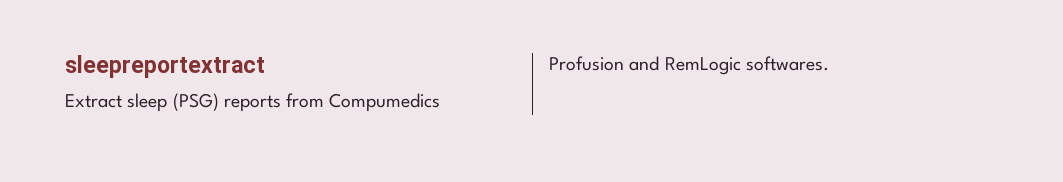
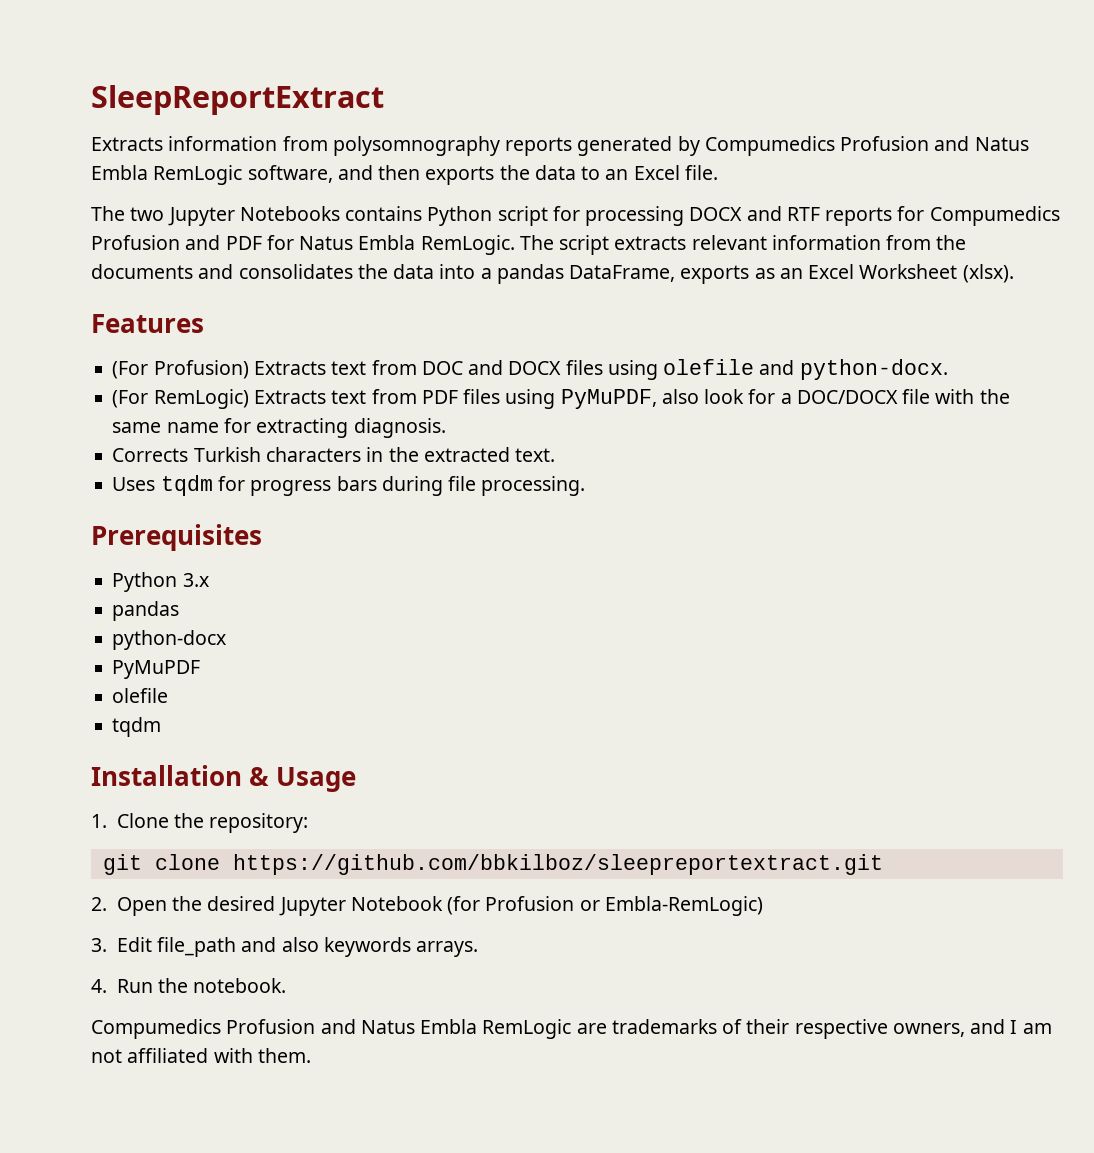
- sleepreportextract
- Extract sleep (PSG) reports from Compumedics Profusion and RemLogic softwares.
+ SleepReportExtract
+ Extracts information from polysomnography reports generated by Compumedics Profusion and Natus Embla RemLogic software, and then exports the data to an Excel file.
+ The two Jupyter Notebooks contains Python script for processing DOCX and RTF reports for Compumedics Profusion and PDF for Natus Embla RemLogic. The script extracts relevant information from the documents and consolidates the data into a pandas DataFrame, exports as an Excel Worksheet (xlsx).
+ Features
+ (For Profusion) Extracts text from DOC and DOCX files using olefile and python-docx.
+ (For RemLogic) Extracts text from PDF files using PyMuPDF, also look for a DOC/DOCX file with the same name for extracting diagnosis.
+ Corrects Turkish characters in the extracted text.
+ Uses tqdm for progress bars during file processing.
+ Prerequisites
+ Python 3.x
+ pandas
+ python-docx
+ PyMuPDF
+ olefile
+ tqdm
+ Installation & Usage
+ 1. Clone the repository:
+ git clone https://github.com/bbkilboz/sleepreportextract.git
+ 2. Open the desired Jupyter Notebook (for Profusion or Embla-RemLogic)
+ 3. Edit file_path and also keywords arrays.
+ 4. Run the notebook.
+ Compumedics Profusion and Natus Embla RemLogic are trademarks of their respective owners, and I am not affiliated with them.

